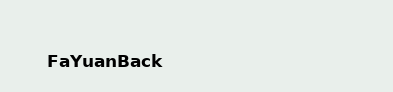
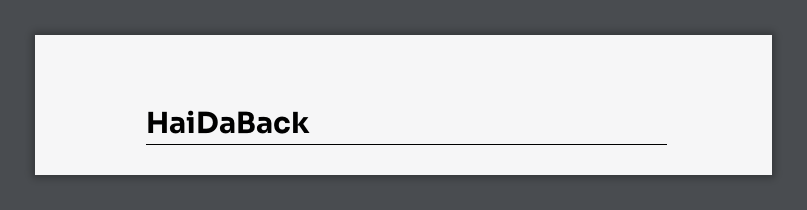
- FaYuanBack
+ HaiDaBack

